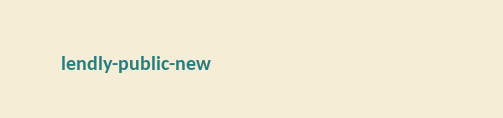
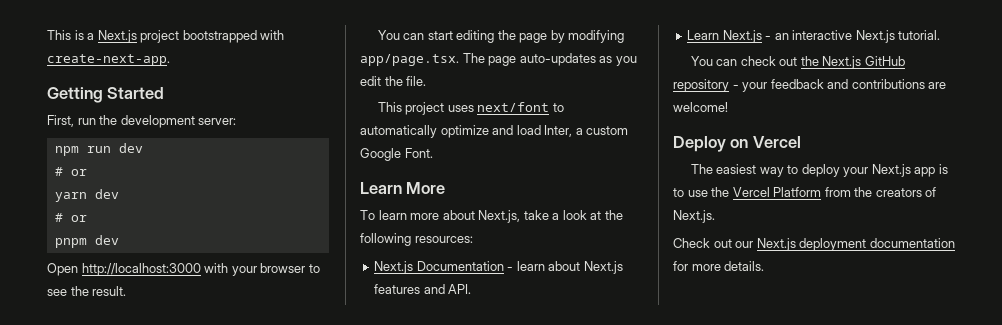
- lendly-public-new
+ This is a Next.js project bootstrapped with create-next-app.
+ Getting Started
+ First, run the development server:
+ npm run dev
+ # or
+ yarn dev
+ # or
+ pnpm dev
+ Open http://localhost:3000 with your browser to see the result.
+ You can start editing the page by modifying app/page.tsx. The page auto-updates as you edit the file.
+ This project uses next/font to automatically optimize and load Inter, a custom Google Font.
+ Learn More
+ To learn more about Next.js, take a look at the following resources:
+ Next.js Documentation - learn about Next.js features and API.
+ Learn Next.js - an interactive Next.js tutorial.
+ You can check out the Next.js GitHub repository - your feedback and contributions are welcome!
+ Deploy on Vercel
+ The easiest way to deploy your Next.js app is to use the Vercel Platform from the creators of Next.js.
+ Check out our Next.js deployment documentation for more details.

